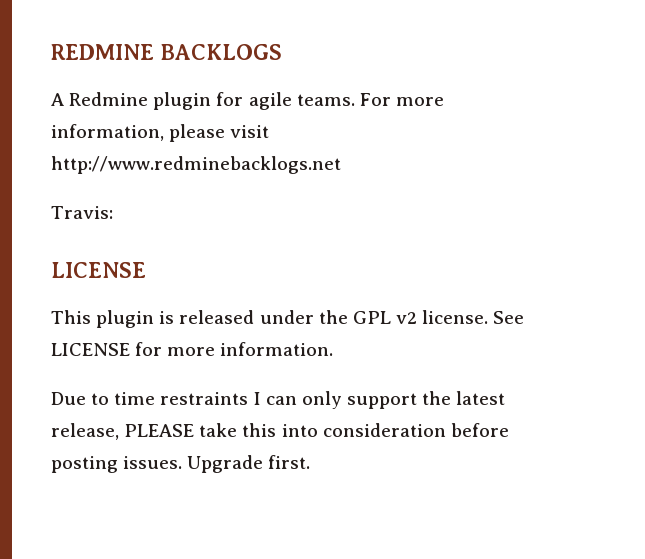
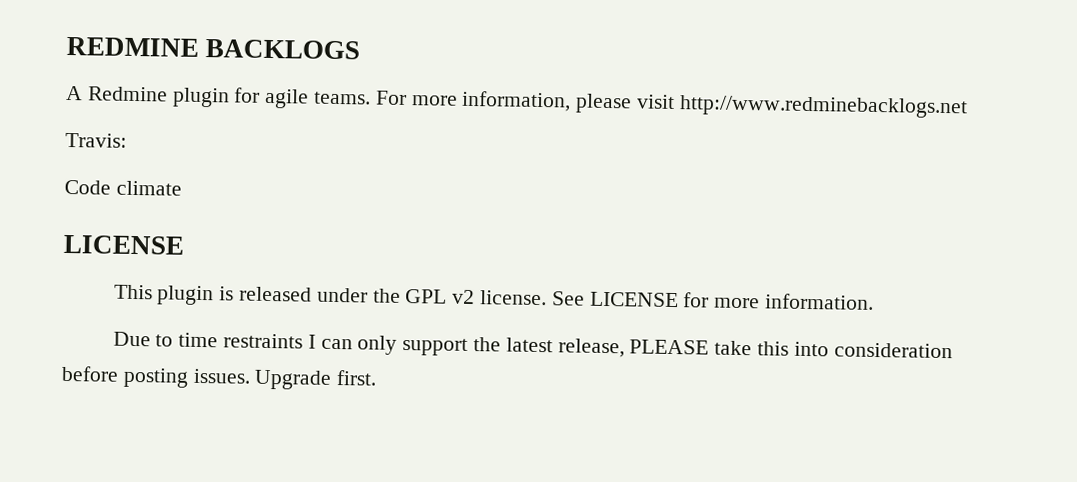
+ Code climate

